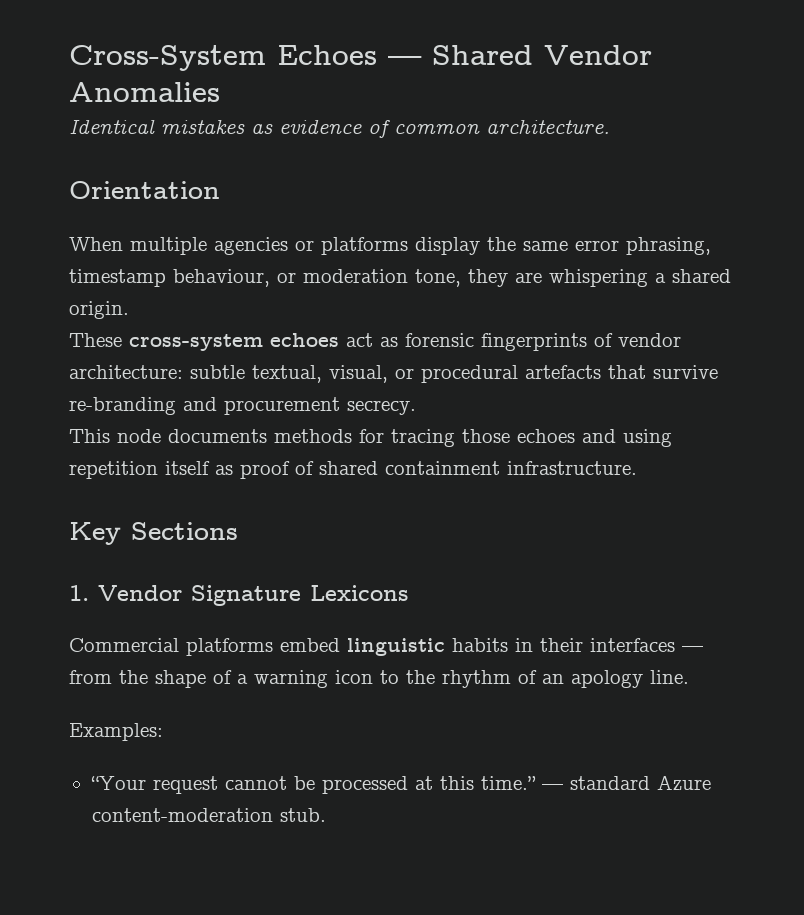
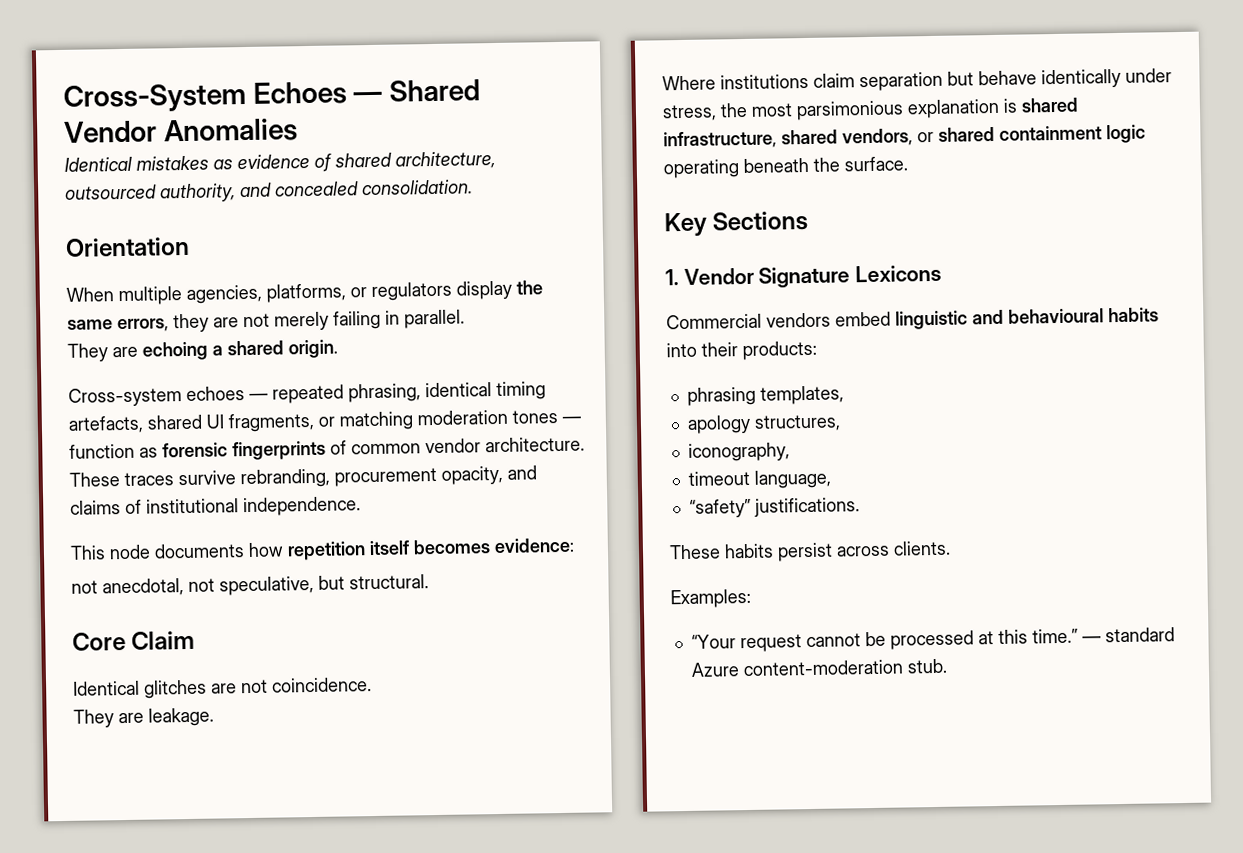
- Identical mistakes as evidence of common architecture.
+ Identical mistakes as evidence of shared architecture, outsourced authority, and concealed consolidation.
  Orientation
- When multiple agencies or platforms display the same error phrasing, timestamp behaviour, or moderation tone, they are whispering a shared origin.
- These cross-system echoes act as forensic fingerprints of vendor architecture: subtle textual, visual, or procedural artefacts that survive re-branding and procurement secrecy.
- This node documents methods for tracing those echoes and using repetition itself as proof of shared containment infrastructure.
+ When multiple agencies, platforms, or regulators display the same errors, they are not merely failing in parallel.
+ They are echoing a shared origin.
+ Cross-system echoes — repeated phrasing, identical timing artefacts, shared UI fragments, or matching moderation tones — function as forensic fingerprints of common vendor architecture. These traces survive rebranding, procurement opacity, and claims of institutional independence.
+ This node documents how repetition itself becomes evidence:
+ not anecdotal, not speculative, but structural.
+ Core Claim
+ Identical glitches are not coincidence.
+ They are leakage.
+ Where institutions claim separation but behave identically under stress, the most parsimonious explanation is shared infrastructure, shared vendors, or shared containment logic operating beneath the surface.
- Commercial platforms embed linguistic habits in their interfaces — from the shape of a warning icon to the rhythm of an apology line.
+ Commercial vendors embed linguistic and behavioural habits into their products:
+ phrasing templates,
+ apology structures,
+ iconography,
+ timeout language,
+ “safety” justifications.
+ These habits persist across clients.

